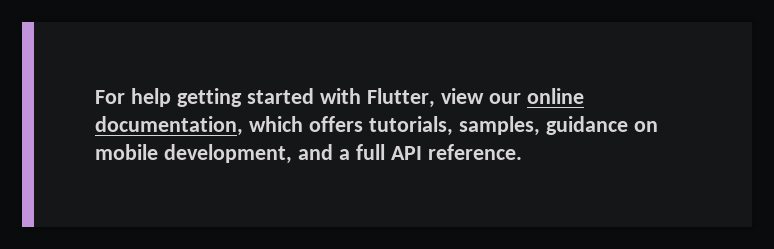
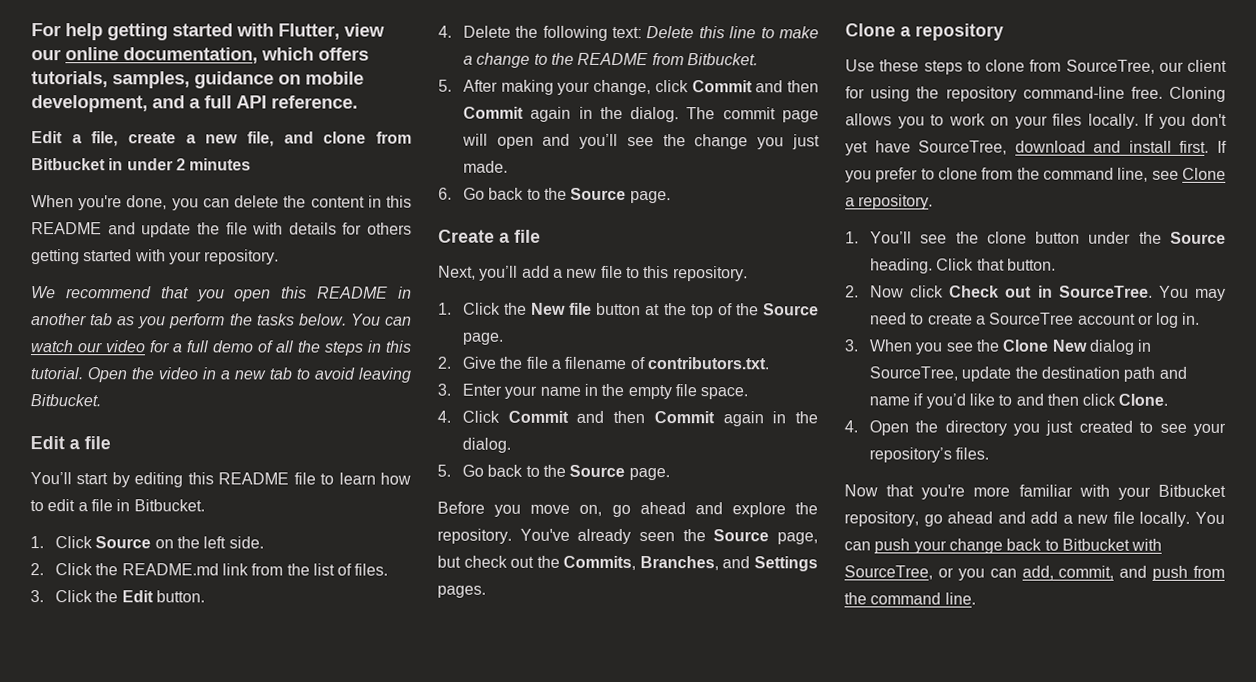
+ Edit a file, create a new file, and clone from Bitbucket in under 2 minutes
+ When you're done, you can delete the content in this README and update the file with details for others getting started with your repository.
+ We recommend that you open this README in another tab as you perform the tasks below. You can watch our video for a full demo of all the steps in this tutorial. Open the video in a new tab to avoid leaving Bitbucket.
+ Edit a file
+ You’ll start by editing this README file to learn how to edit a file in Bitbucket.
+ 1. Click Source on the left side.
+ 2. Click the README.md link from the list of files.
+ 3. Click the Edit button.
+ 4. Delete the following text: Delete this line to make a change to the README from Bitbucket.
+ 5. After making your change, click Commit and then Commit again in the dialog. The commit page will open and you’ll see the change you just made.
+ 6. Go back to the Source page.
+ Create a file
+ Next, you’ll add a new file to this repository.
+ 1. Click the New file button at the top of the Source page.
+ 2. Give the file a filename of contributors.txt.
+ 3. Enter your name in the empty file space.
+ 4. Click Commit and then Commit again in the dialog.
+ 5. Go back to the Source page.
+ Before you move on, go ahead and explore the repository. You've already seen the Source page, but check out the Commits, Branches, and Settings pages.
+ Clone a repository
+ Use these steps to clone from SourceTree, our client for using the repository command-line free. Cloning allows you to work on your files locally. If you don't yet have SourceTree, download and install first. If you prefer to clone from the command line, see Clone a repository.
+ 1. You’ll see the clone button under the Source heading. Click that button.
+ 2. Now click Check out in SourceTree. You may need to create a SourceTree account or log in.
+ 3. When you see the Clone New dialog in SourceTree, update the destination path and name if you’d like to and then click Clone.
+ 4. Open the directory you just created to see your repository’s files.
+ Now that you're more familiar with your Bitbucket repository, go ahead and add a new file locally. You can push your change back to Bitbucket with SourceTree, or you can add, commit, and push from the command line.

